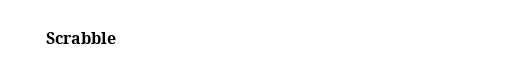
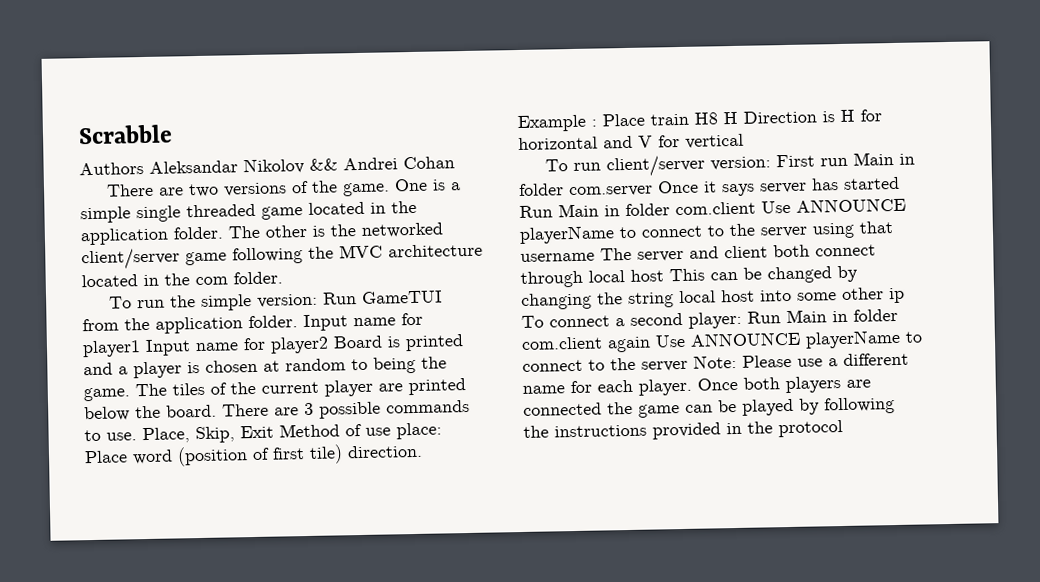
+ Authors Aleksandar Nikolov && Andrei Cohan
+ There are two versions of the game. One is a simple single threaded game located in the application folder. The other is the networked client/server game following the MVC architecture located in the com folder.
+ To run the simple version: Run GameTUI from the application folder. Input name for player1 Input name for player2 Board is printed and a player is chosen at random to being the game. The tiles of the current player are printed below the board. There are 3 possible commands to use. Place, Skip, Exit Method of use place: Place word (position of first tile) direction. Example : Place train H8 H Direction is H for horizontal and V for vertical
+ To run client/server version: First run Main in folder com.server Once it says server has started Run Main in folder com.client Use ANNOUNCE playerName to connect to the server using that username The server and client both connect through local host This can be changed by changing the string local host into some other ip To connect a second player: Run Main in folder com.client again Use ANNOUNCE playerName to connect to the server Note: Please use a different name for each player. Once both players are connected the game can be played by following the instructions provided in the protocol

